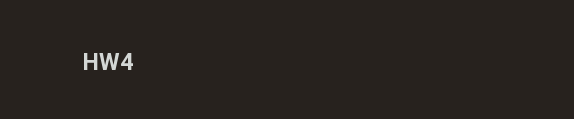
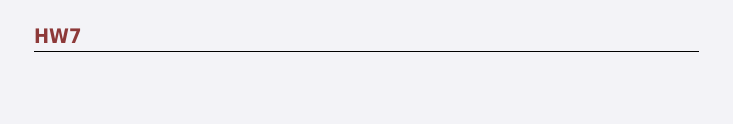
- HW4
+ HW7

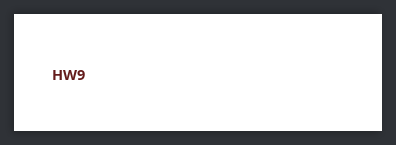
- HW7
+ HW9

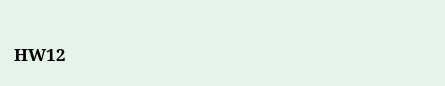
- HW9
+ HW12

